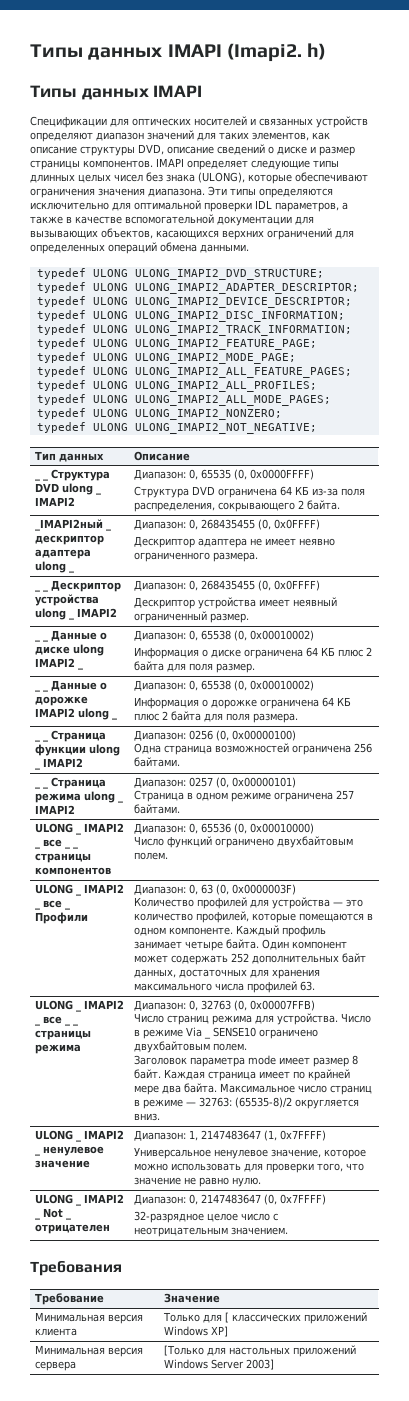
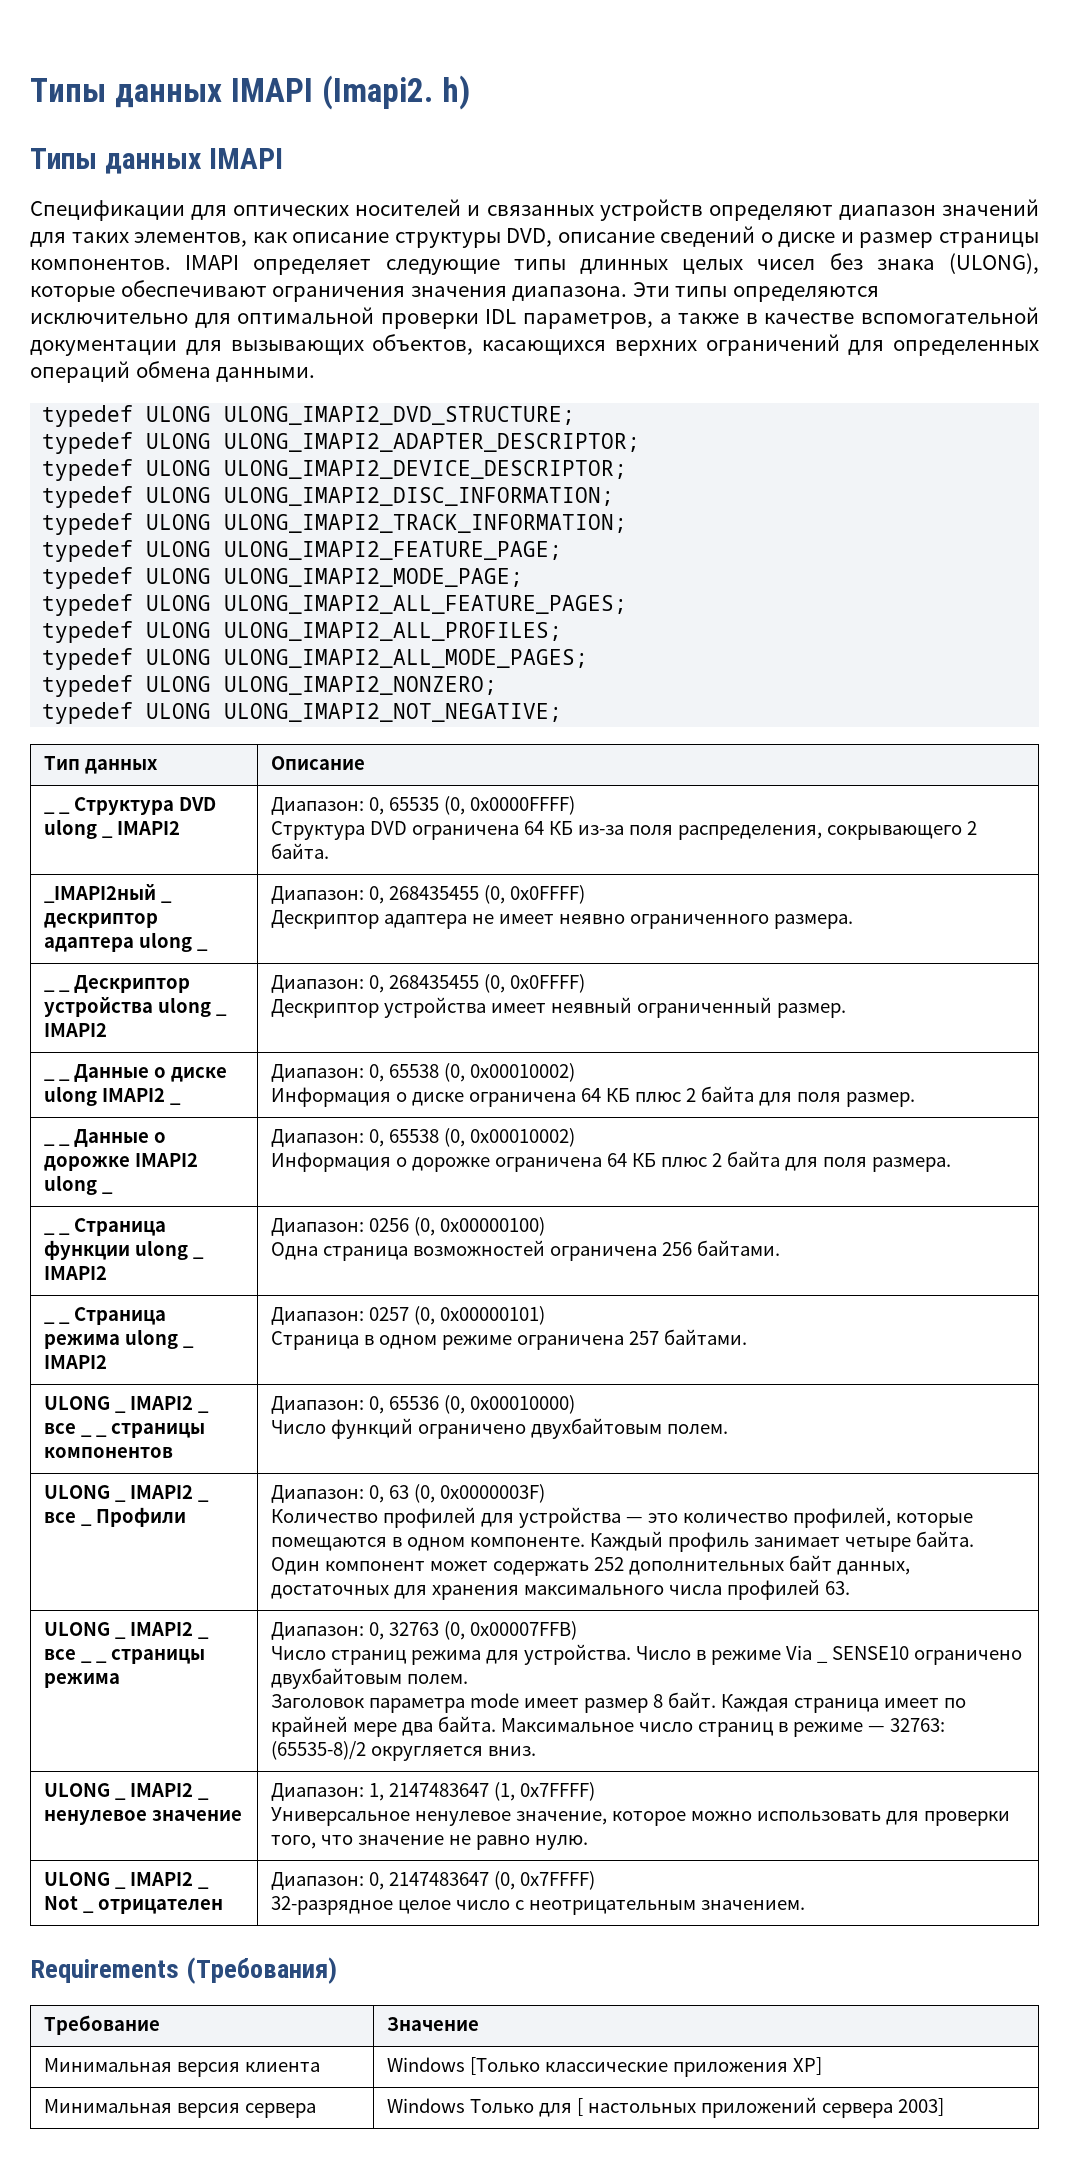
- Требования
+ Requirements (Требования)
- Минимальная версия клиента | Только для [ классических приложений Windows XP]
- Минимальная версия сервера | [Только для настольных приложений Windows Server 2003]
+ Минимальная версия клиента | Windows [Только классические приложения XP]
+ Минимальная версия сервера | Windows Только для [ настольных приложений сервера 2003]

